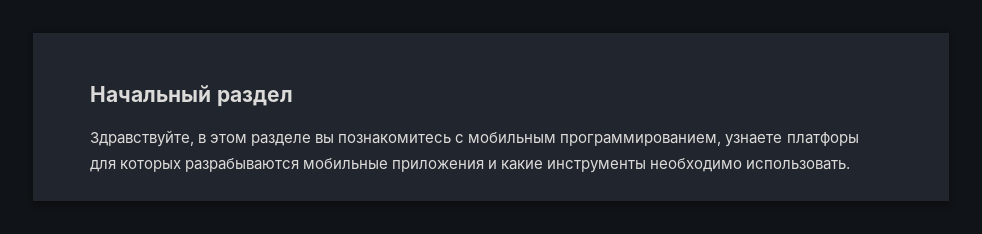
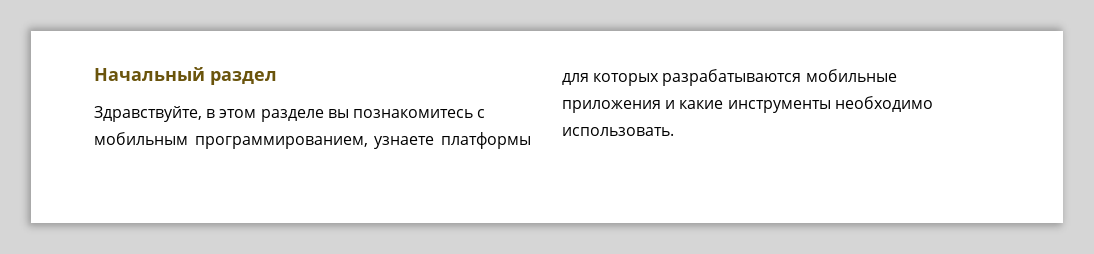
- Здравствуйте, в этом разделе вы познакомитесь с мобильным программированием, узнаете платфоры для которых разрабываются мобильные приложения и какие инструменты необходимо использовать.
+ Здравствуйте, в этом разделе вы познакомитесь с мобильным программированием, узнаете платформы для которых разрабатываются мобильные приложения и какие инструменты необходимо использовать.

